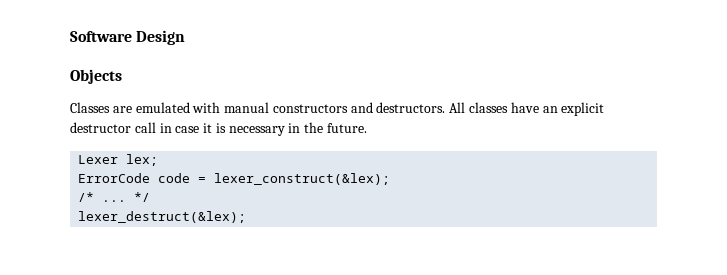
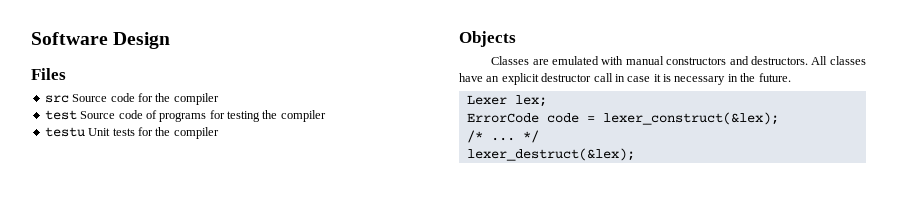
+ Files
+ src Source code for the compiler
+ test Source code of programs for testing the compiler
+ testu Unit tests for the compiler

